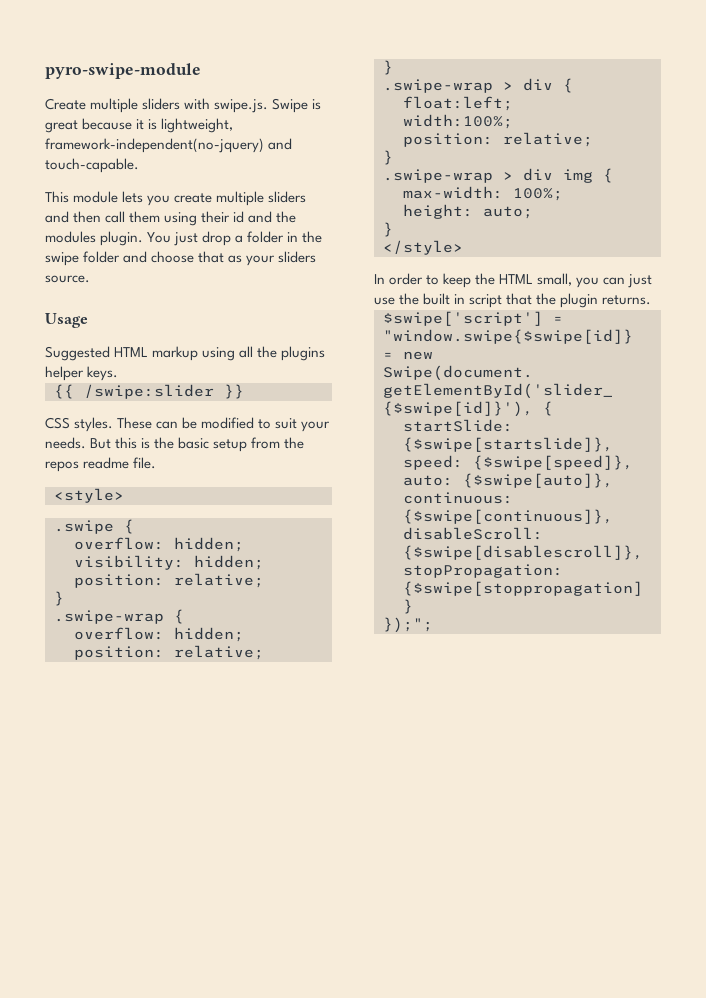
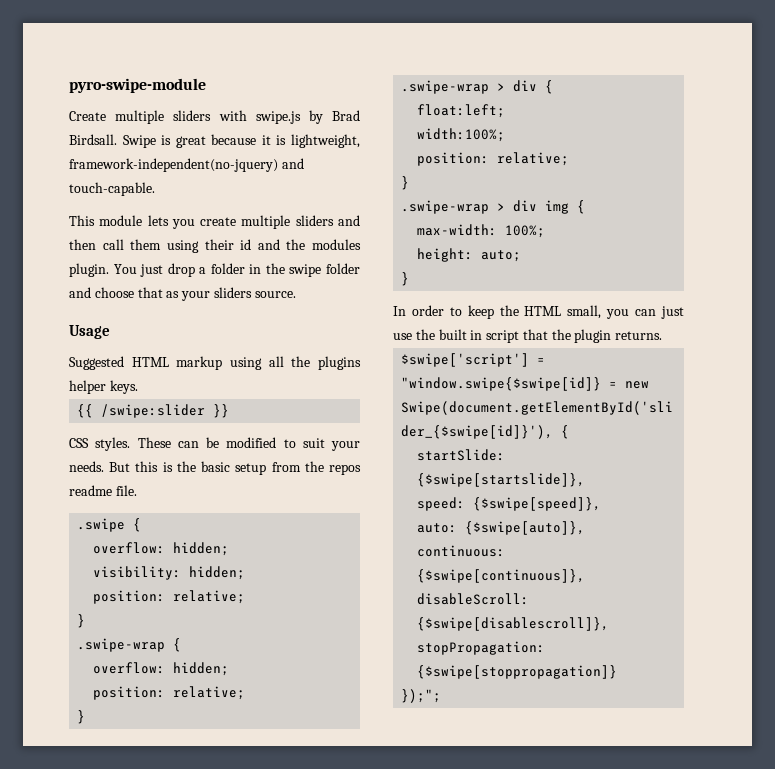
- Create multiple sliders with swipe.js. Swipe is great because it is lightweight, framework-independent(no-jquery) and touch-capable.
+ Create multiple sliders with swipe.js by Brad Birdsall. Swipe is great because it is lightweight, framework-independent(no-jquery) and touch-capable.
- <style>
- </style>

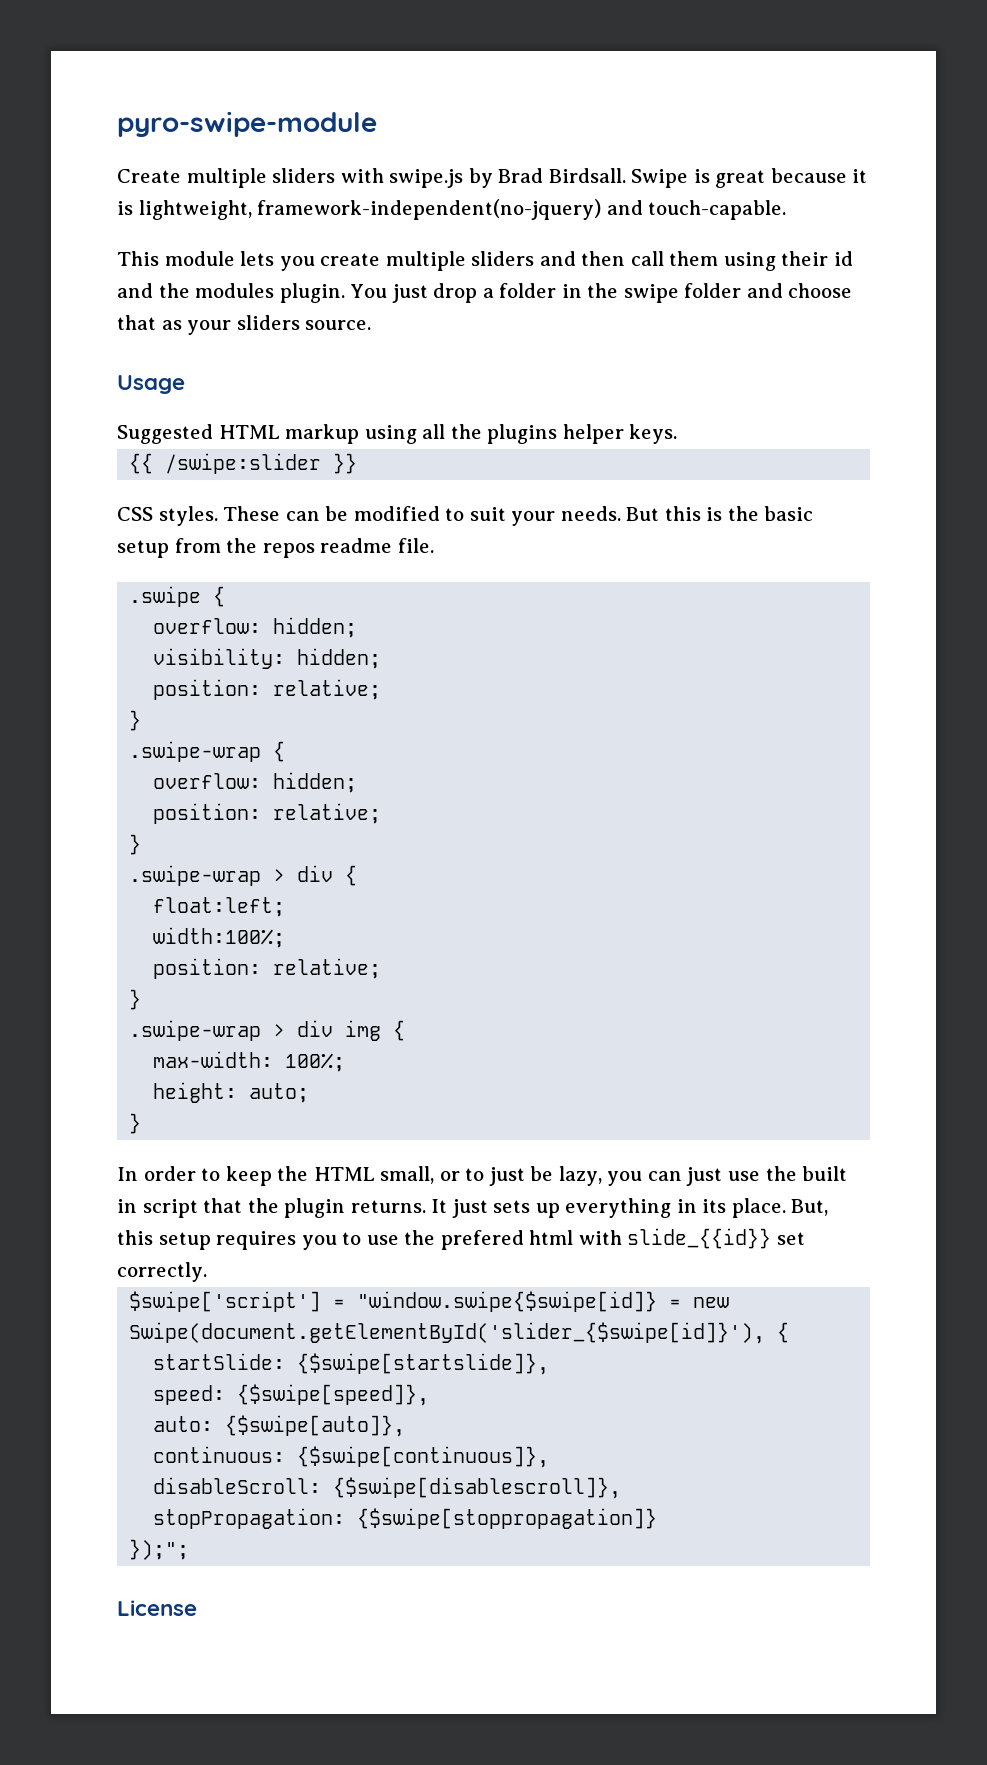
- In order to keep the HTML small, you can just use the built in script that the plugin returns.
+ In order to keep the HTML small, or to just be lazy, you can just use the built in script that the plugin returns. It just sets up everything in its place. But, this setup requires you to use the prefered html with slide_{{id}} set correctly.
+ License

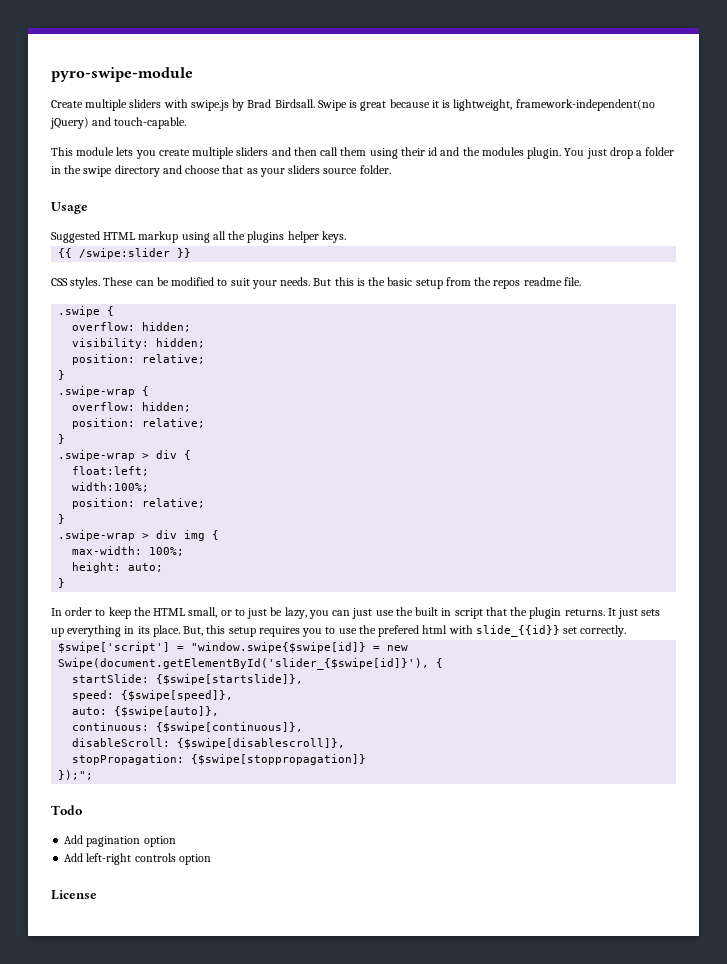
- Swipe is great because it is lightweight, framework-independent(no-jquery) and touch-capable.
+ Swipe is great because it is lightweight, framework-independent(no jQuery) and touch-capable.
- You just drop a folder in the swipe folder and choose that as your sliders source.
+ You just drop a folder in the swipe directory and choose that as your sliders source folder.
+ Todo
+ Add pagination option
+ Add left-right controls option

